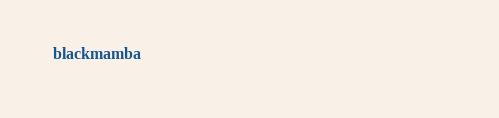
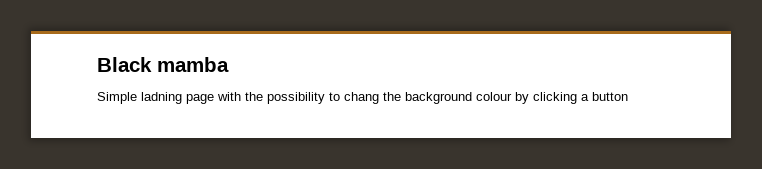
- blackmamba
+ Black mamba
+ Simple ladning page with the possibility to chang the background colour by clicking a button

